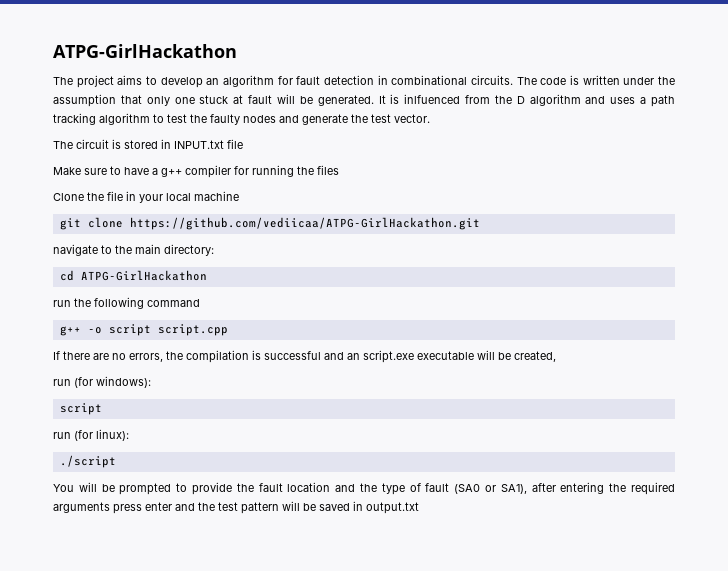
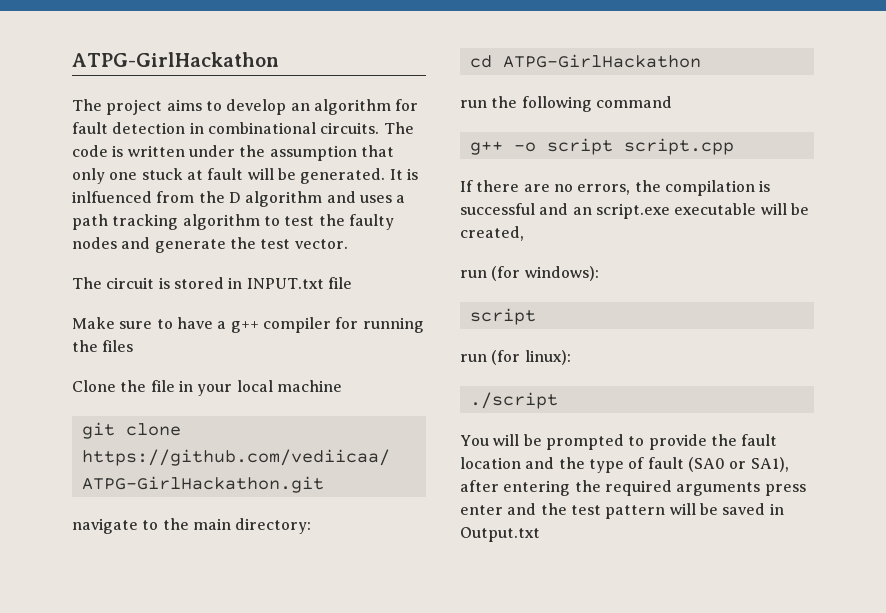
- You will be prompted to provide the fault location and the type of fault (SA0 or SA1), after entering the required arguments press enter and the test pattern will be saved in output.txt
+ You will be prompted to provide the fault location and the type of fault (SA0 or SA1), after entering the required arguments press enter and the test pattern will be saved in Output.txt

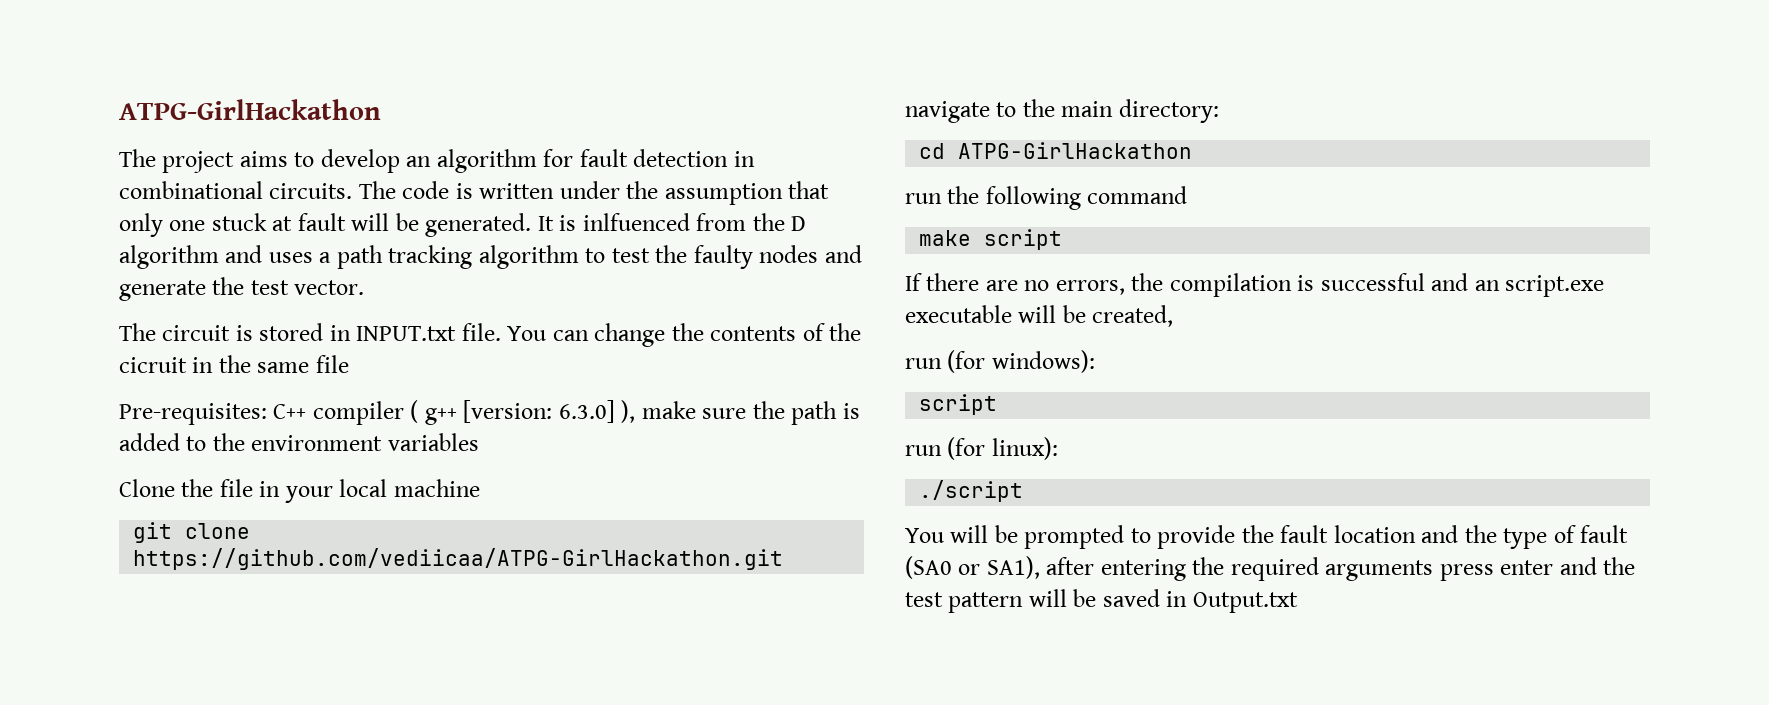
- The circuit is stored in INPUT.txt file
- Make sure to have a g++ compiler for running the files
+ The circuit is stored in INPUT.txt file. You can change the contents of the cicruit in the same file
+ Pre-requisites: C++ compiler ( g++ [version: 6.3.0] ), make sure the path is added to the environment variables
- g++ -o script script.cpp
+ make script

